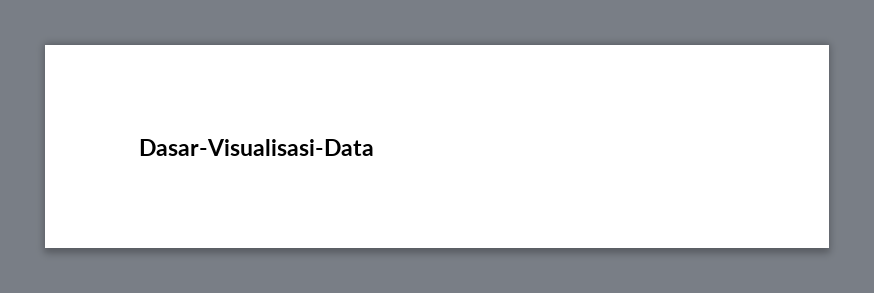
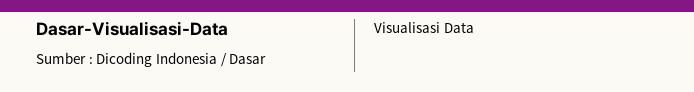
+ Sumber : Dicoding Indonesia / Dasar Visualisasi Data

